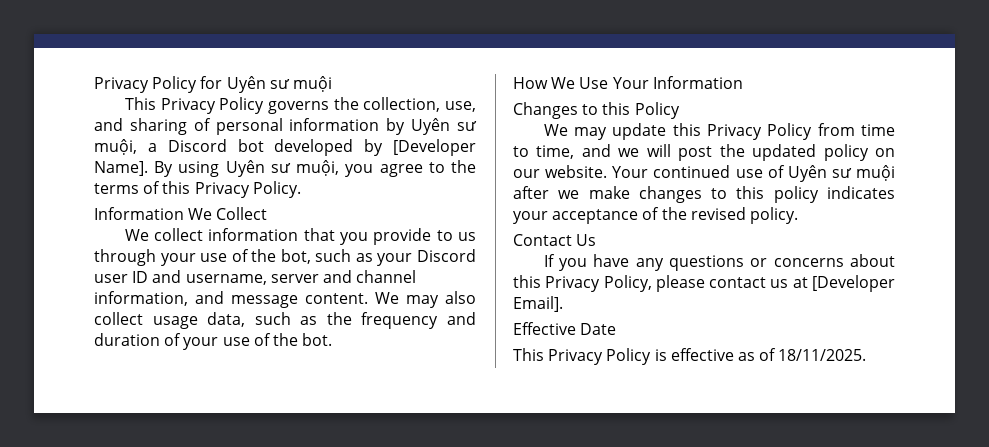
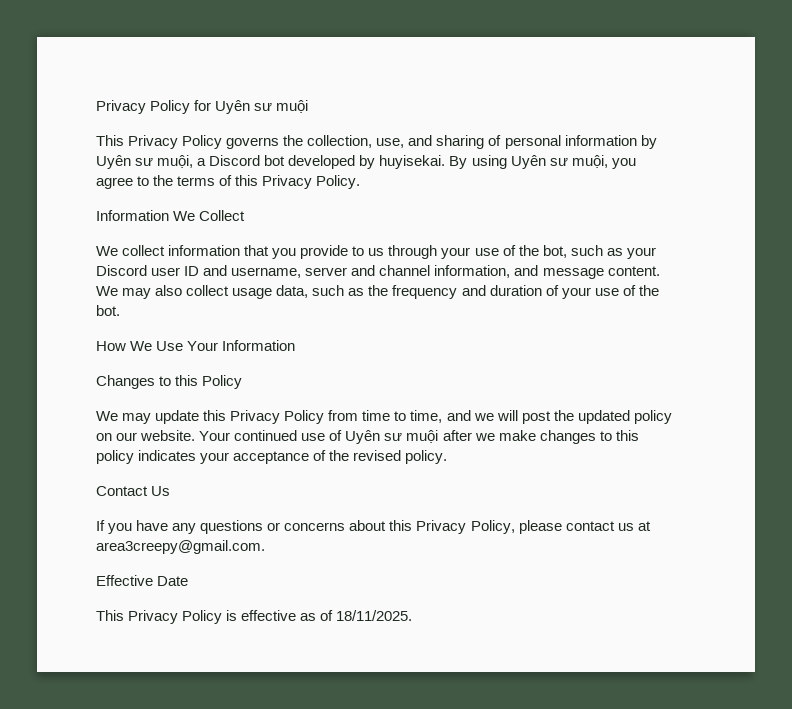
- This Privacy Policy governs the collection, use, and sharing of personal information by Uyên sư muội, a Discord bot developed by [Developer Name].
+ This Privacy Policy governs the collection, use, and sharing of personal information by Uyên sư muội, a Discord bot developed by huyisekai.
- If you have any questions or concerns about this Privacy Policy, please contact us at [Developer Email].
+ If you have any questions or concerns about this Privacy Policy, please contact us at area3creepy@gmail.com.

